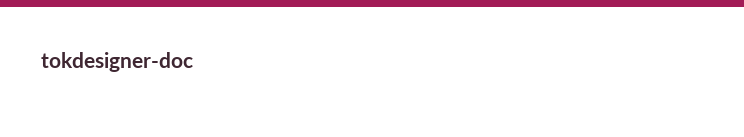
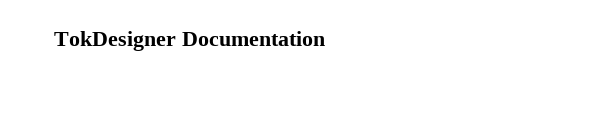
- tokdesigner-doc
+ TokDesigner Documentation

